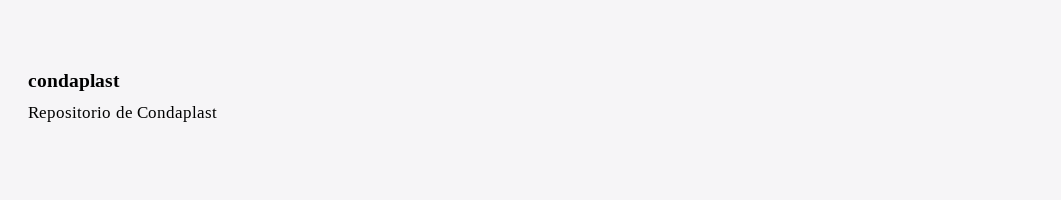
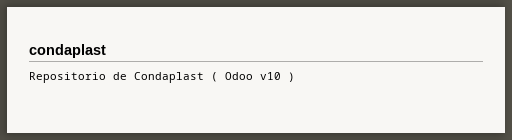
- Repositorio de Condaplast
+ Repositorio de Condaplast ( Odoo v10 )

